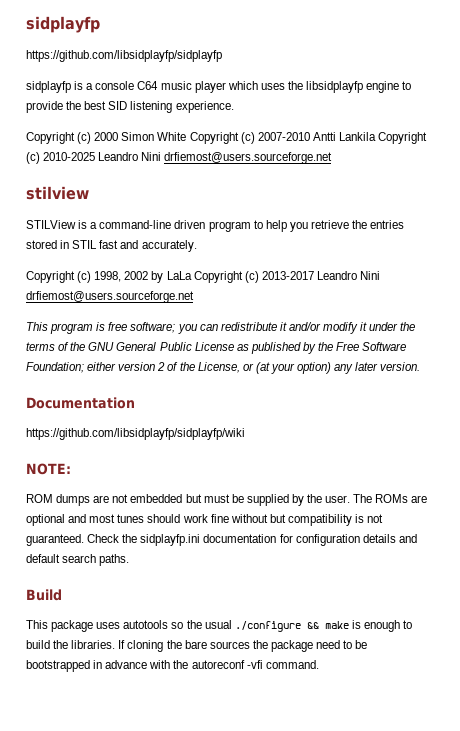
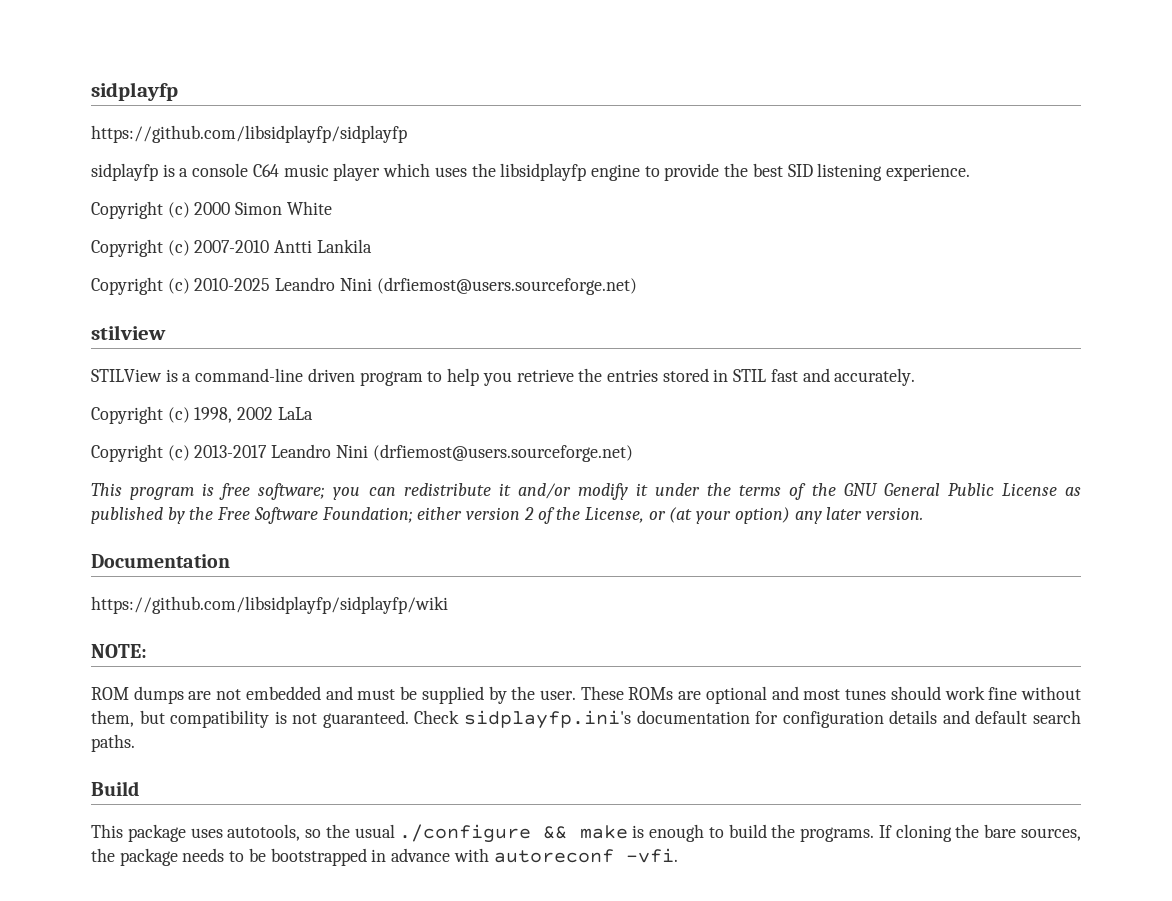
- Copyright (c) 2000 Simon White Copyright (c) 2007-2010 Antti Lankila Copyright (c) 2010-2025 Leandro Nini drfiemost@users.sourceforge.net
+ Copyright (c) 2000 Simon White
+ Copyright (c) 2007-2010 Antti Lankila
+ Copyright (c) 2010-2025 Leandro Nini (drfiemost@users.sourceforge.net)
- Copyright (c) 1998, 2002 by LaLa Copyright (c) 2013-2017 Leandro Nini drfiemost@users.sourceforge.net
+ Copyright (c) 1998, 2002 LaLa
+ Copyright (c) 2013-2017 Leandro Nini (drfiemost@users.sourceforge.net)
- ROM dumps are not embedded but must be supplied by the user.
+ ROM dumps are not embedded and must be supplied by the user.
- The ROMs are optional and most tunes should work fine without but compatibility is not guaranteed.
+ These ROMs are optional and most tunes should work fine without them, but compatibility is not guaranteed.
- Check the sidplayfp.ini documentation for configuration details and default search paths.
+ Check sidplayfp.ini's documentation for configuration details and default search paths.
- This package uses autotools so the usual ./configure && make is enough to build the libraries.
+ This package uses autotools, so the usual ./configure && make is enough to build the programs.
- If cloning the bare sources the package need to be bootstrapped in advance with the autoreconf -vfi command.
+ If cloning the bare sources, the package needs to be bootstrapped in advance with autoreconf -vfi.

